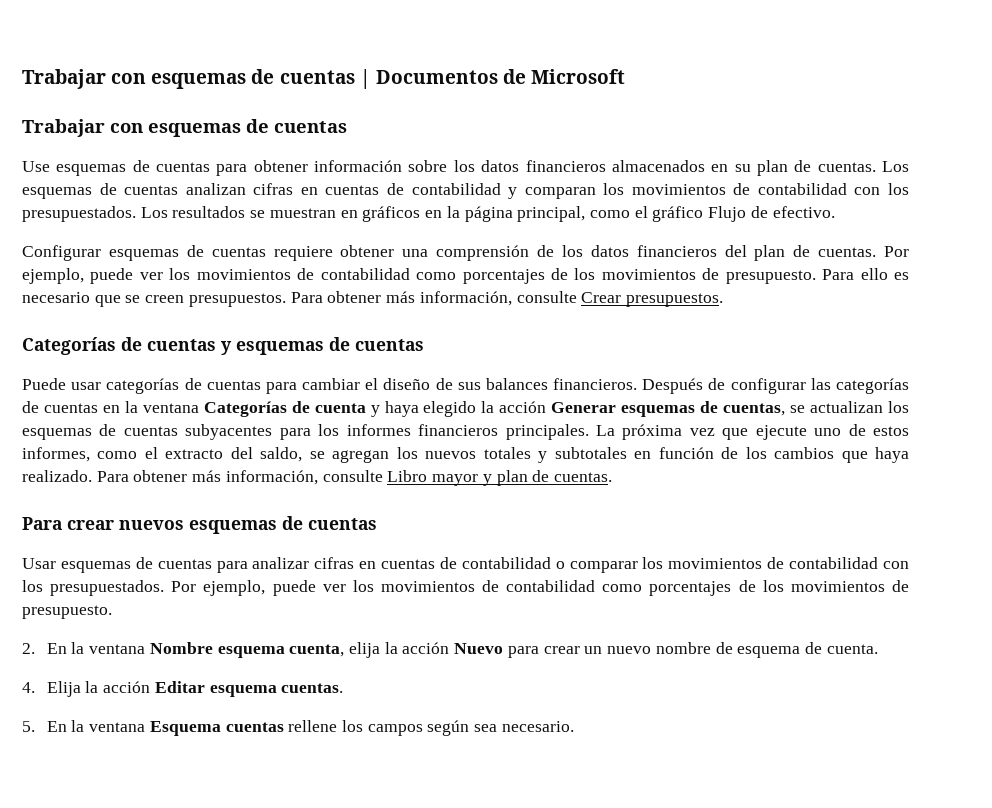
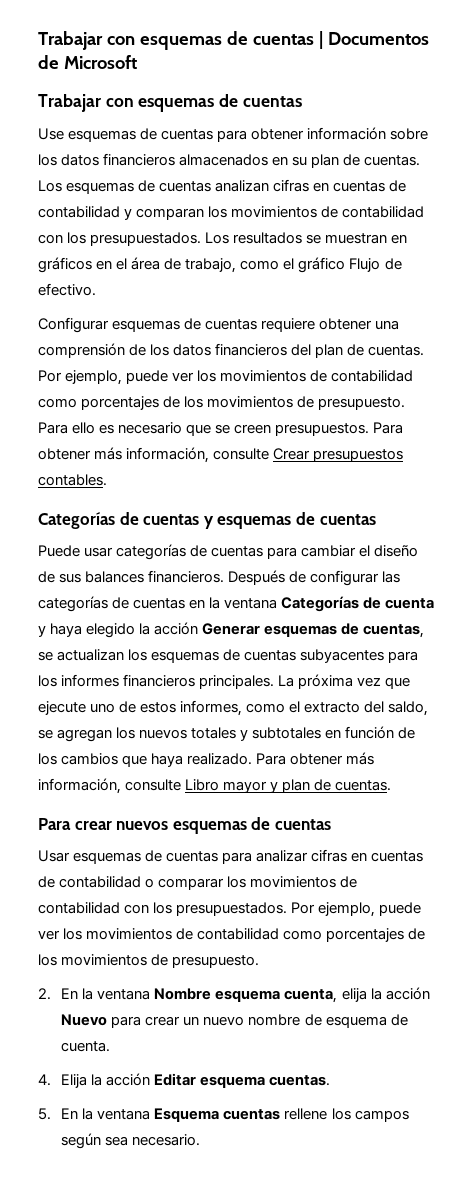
- Los resultados se muestran en gráficos en la página principal, como el gráfico Flujo de efectivo.
+ Los resultados se muestran en gráficos en el área de trabajo, como el gráfico Flujo de efectivo.
- Para obtener más información, consulte Crear presupuestos.
+ Para obtener más información, consulte Crear presupuestos contables.

